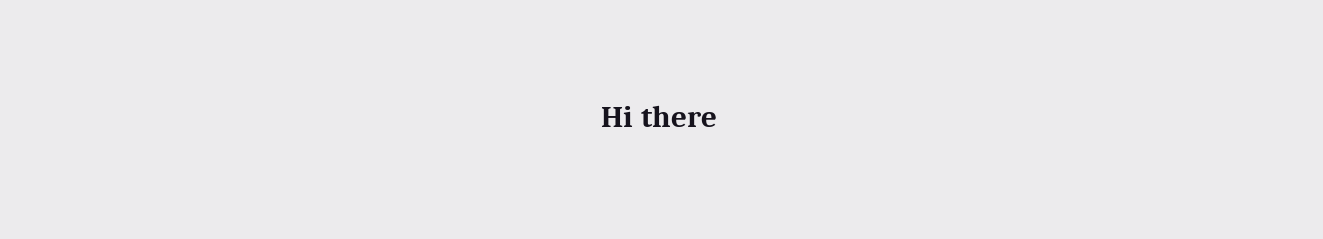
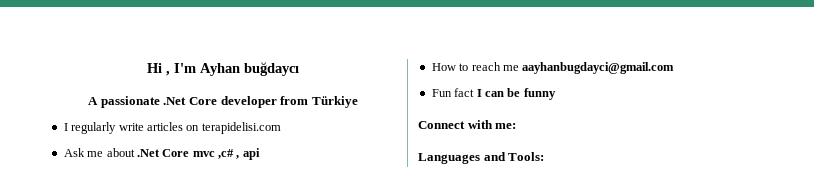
- Hi there
+ Hi , I'm Ayhan buğdaycı
+ A passionate .Net Core developer from Türkiye
+ I regularly write articles on terapidelisi.com
+ Ask me about .Net Core mvc ,c# , api
+ How to reach me aayhanbugdayci@gmail.com
+ Fun fact I can be funny
+ Connect with me:
+ Languages and Tools:

